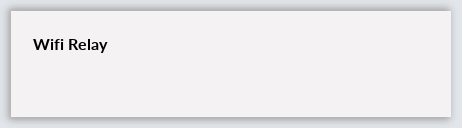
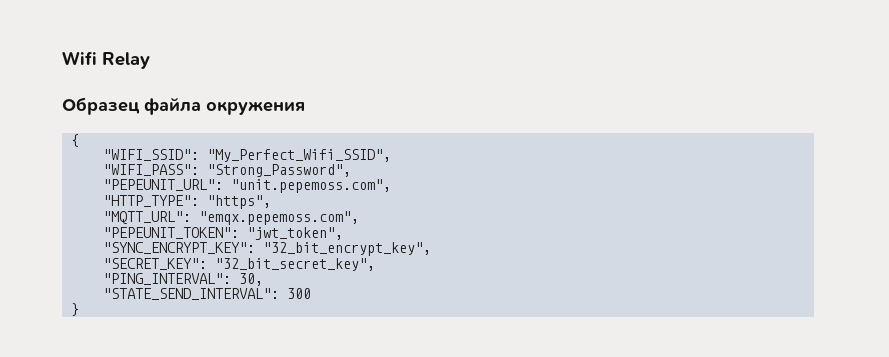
+ Образец файла окружения
+ {
+ "WIFI_SSID": "My_Perfect_Wifi_SSID",
+ "WIFI_PASS": "Strong_Password",
+ "PEPEUNIT_URL": "unit.pepemoss.com",
+ "HTTP_TYPE": "https",
+ "MQTT_URL": "emqx.pepemoss.com",
+ "PEPEUNIT_TOKEN": "jwt_token",
+ "SYNC_ENCRYPT_KEY": "32_bit_encrypt_key",
+ "SECRET_KEY": "32_bit_secret_key",
+ "PING_INTERVAL": 30,
+ "STATE_SEND_INTERVAL": 300
+ }

